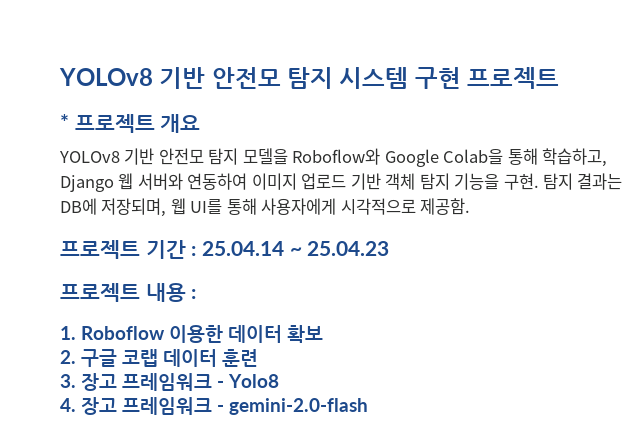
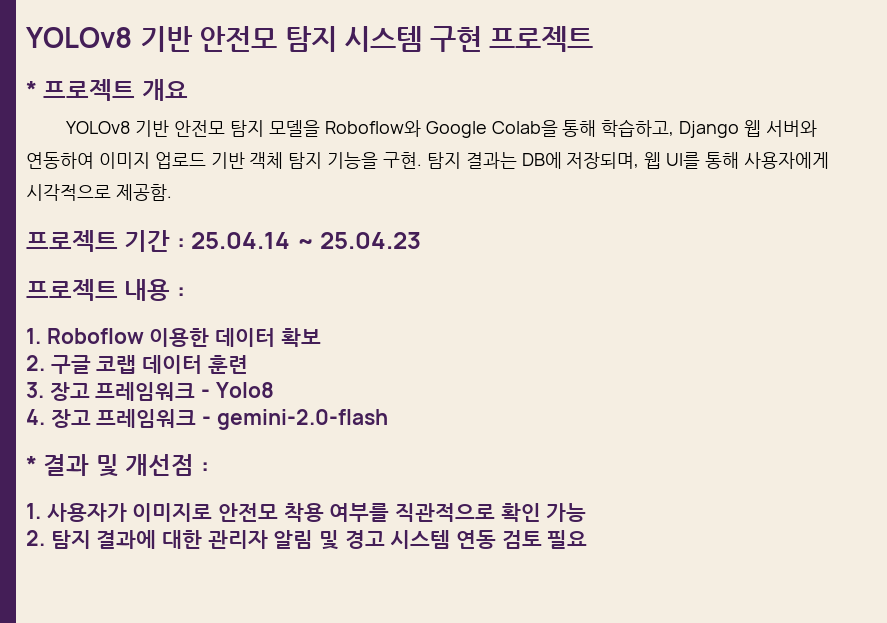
+ * 결과 및 개선점 :
+ 1. 사용자가 이미지로 안전모 착용 여부를 직관적으로 확인 가능
+ 2. 탐지 결과에 대한 관리자 알림 및 경고 시스템 연동 검토 필요

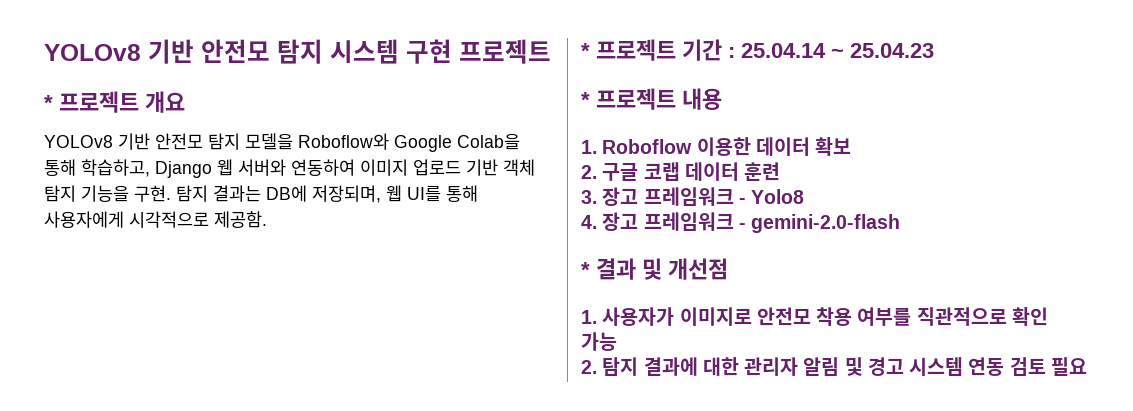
- 프로젝트 기간 : 25.04.14 ~ 25.04.23
+ * 프로젝트 기간 : 25.04.14 ~ 25.04.23
- 프로젝트 내용 :
+ * 프로젝트 내용
- * 결과 및 개선점 :
+ * 결과 및 개선점

